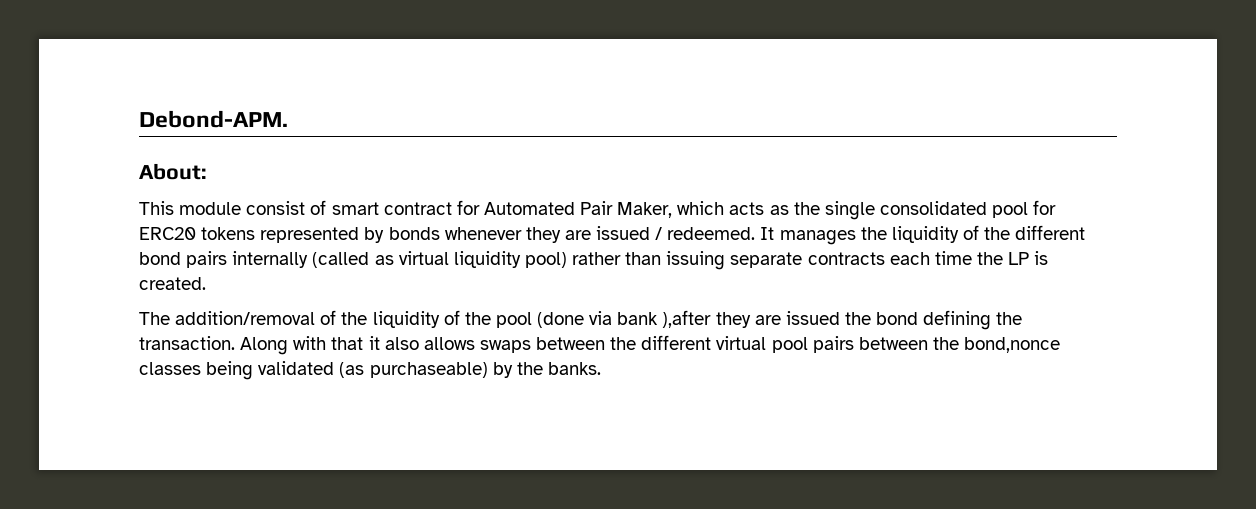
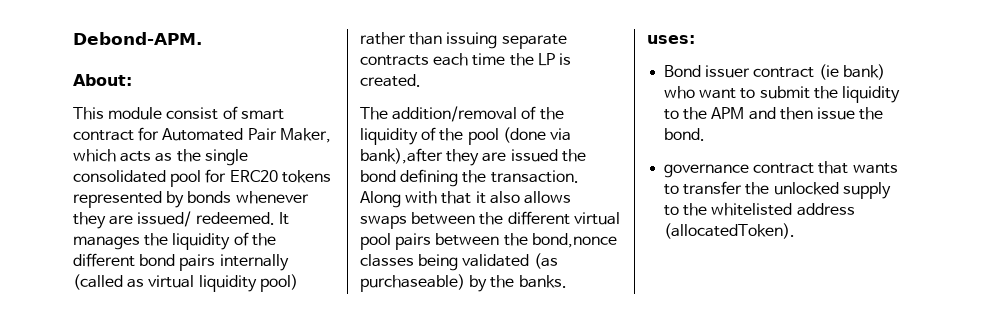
- This module consist of smart contract for Automated Pair Maker, which acts as the single consolidated pool for ERC20 tokens represented by bonds whenever they are issued / redeemed.
+ This module consist of smart contract for Automated Pair Maker, which acts as the single consolidated pool for ERC20 tokens represented by bonds whenever they are issued/ redeemed.
- The addition/removal of the liquidity of the pool (done via bank ),after they are issued the bond defining the transaction.
+ The addition/removal of the liquidity of the pool (done via bank),after they are issued the bond defining the transaction.
+ uses:
+ Bond issuer contract (ie bank) who want to submit the liquidity to the APM and then issue the bond.
+ governance contract that wants to transfer the unlocked supply to the whitelisted address (allocatedToken).

